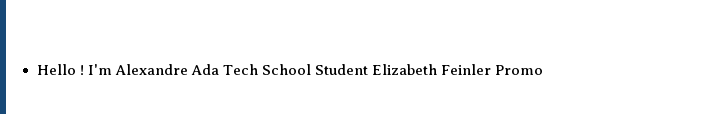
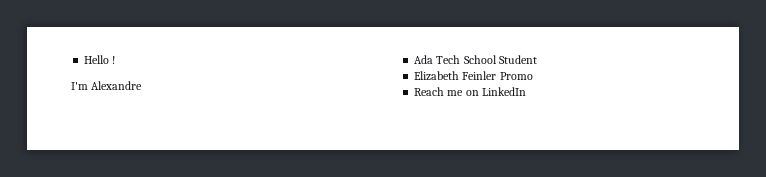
- Hello ! I'm Alexandre Ada Tech School Student Elizabeth Feinler Promo
+ Hello !
+ I'm Alexandre
+ Ada Tech School Student
+ Elizabeth Feinler Promo
+ Reach me on LinkedIn

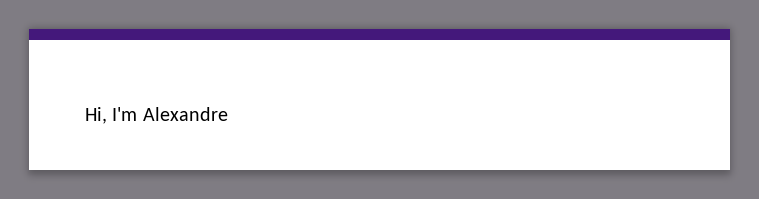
- Hello !
- I'm Alexandre
+ Hi, I'm Alexandre
- Ada Tech School Student
- Elizabeth Feinler Promo
- Reach me on LinkedIn

